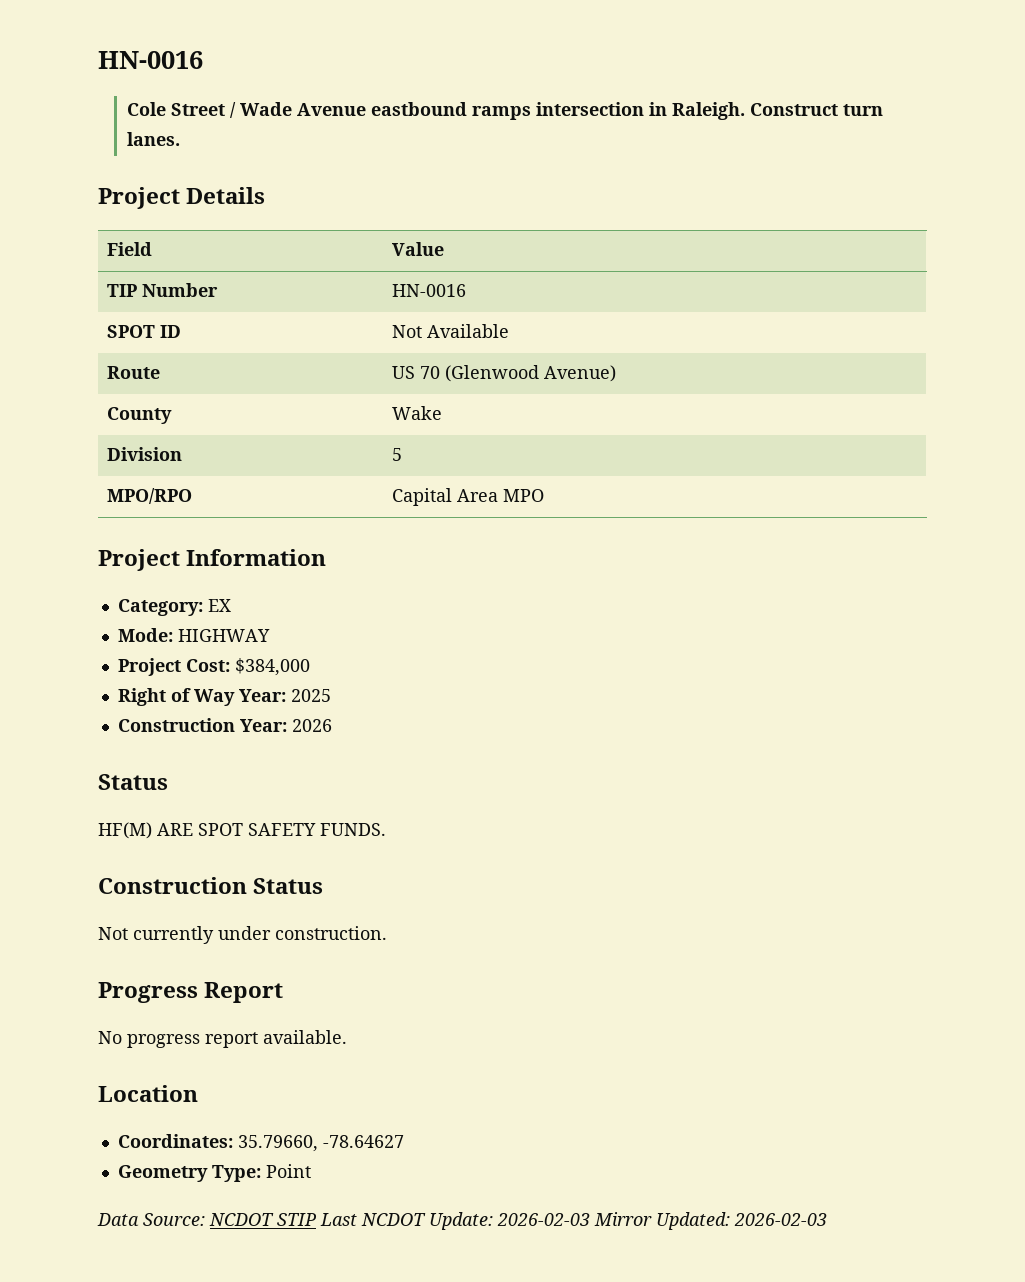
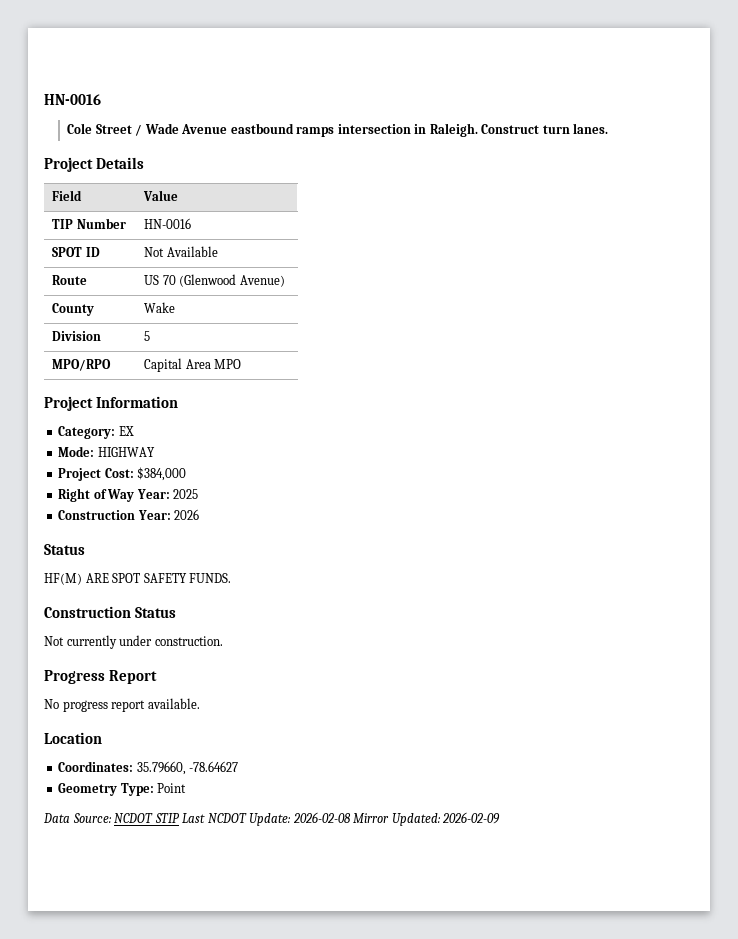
- Data Source: NCDOT STIP Last NCDOT Update: 2026-02-03 Mirror Updated: 2026-02-03
+ Data Source: NCDOT STIP Last NCDOT Update: 2026-02-08 Mirror Updated: 2026-02-09

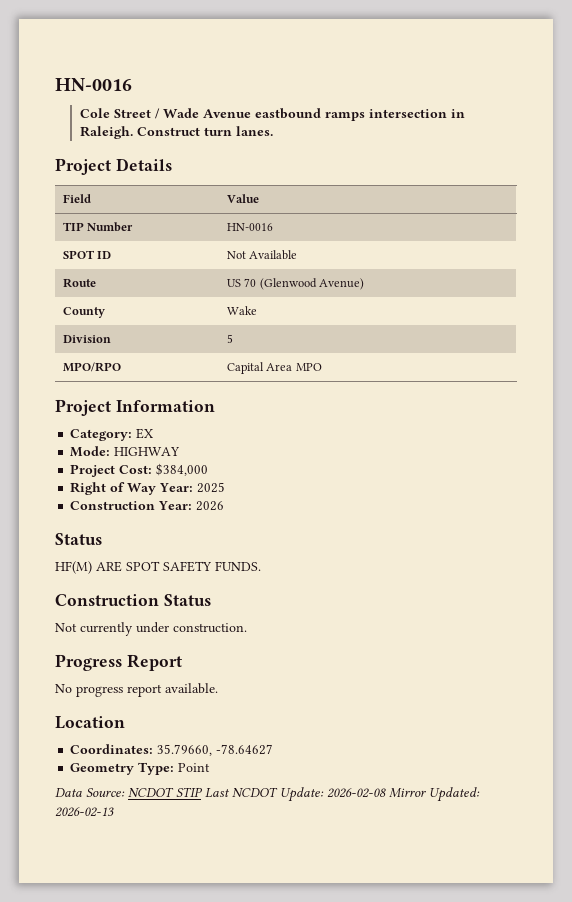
- Data Source: NCDOT STIP Last NCDOT Update: 2026-02-08 Mirror Updated: 2026-02-09
+ Data Source: NCDOT STIP Last NCDOT Update: 2026-02-08 Mirror Updated: 2026-02-13

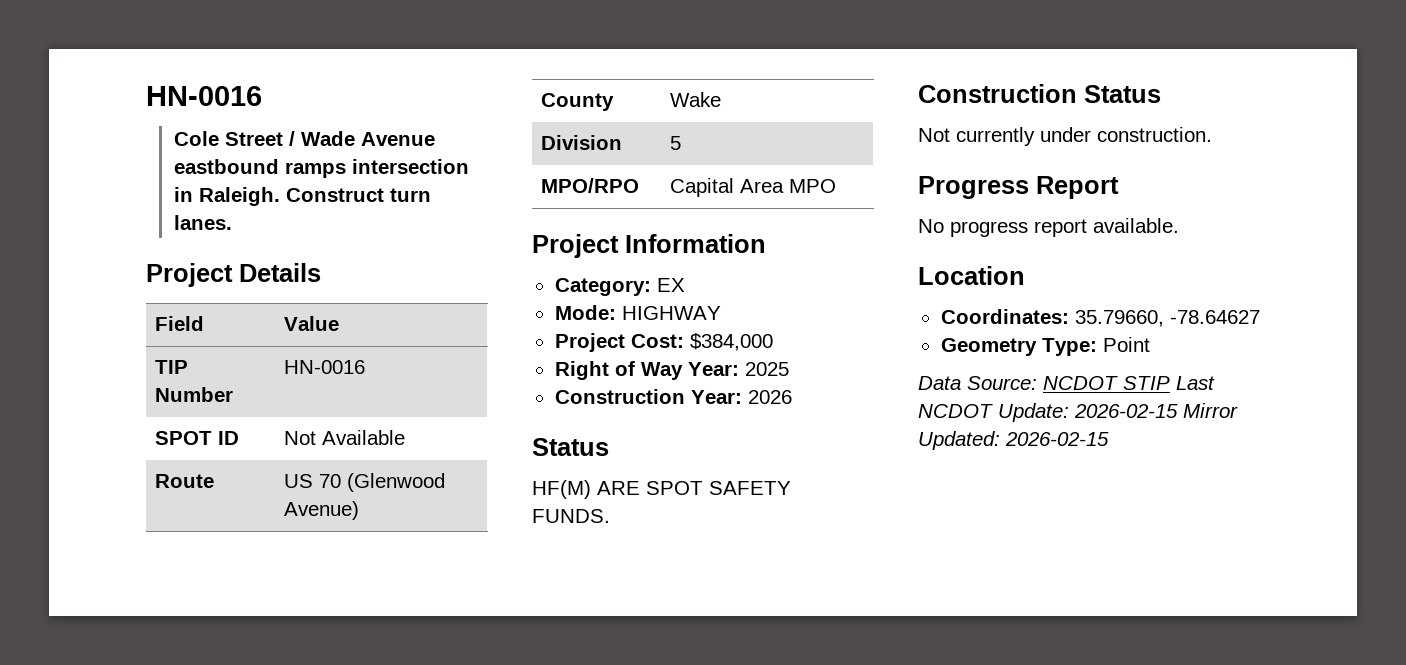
- Data Source: NCDOT STIP Last NCDOT Update: 2026-02-08 Mirror Updated: 2026-02-13
+ Data Source: NCDOT STIP Last NCDOT Update: 2026-02-15 Mirror Updated: 2026-02-15

